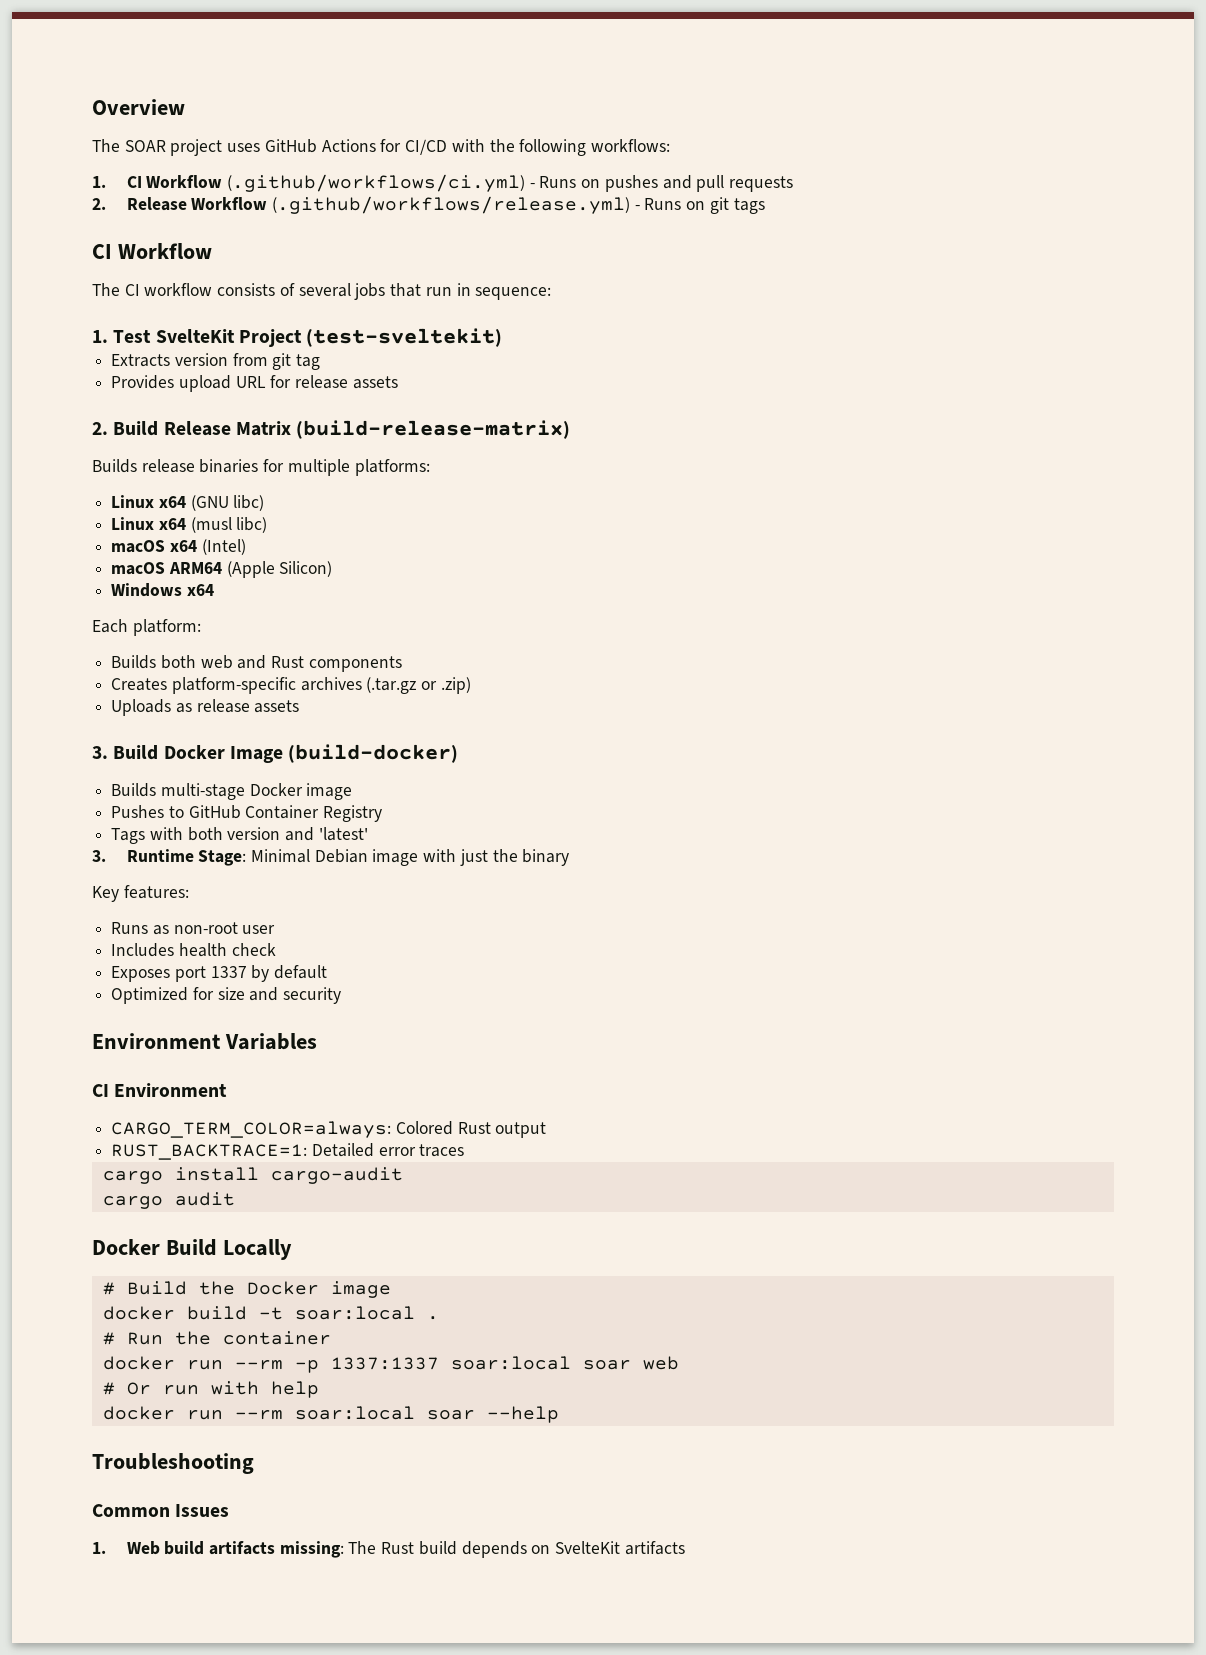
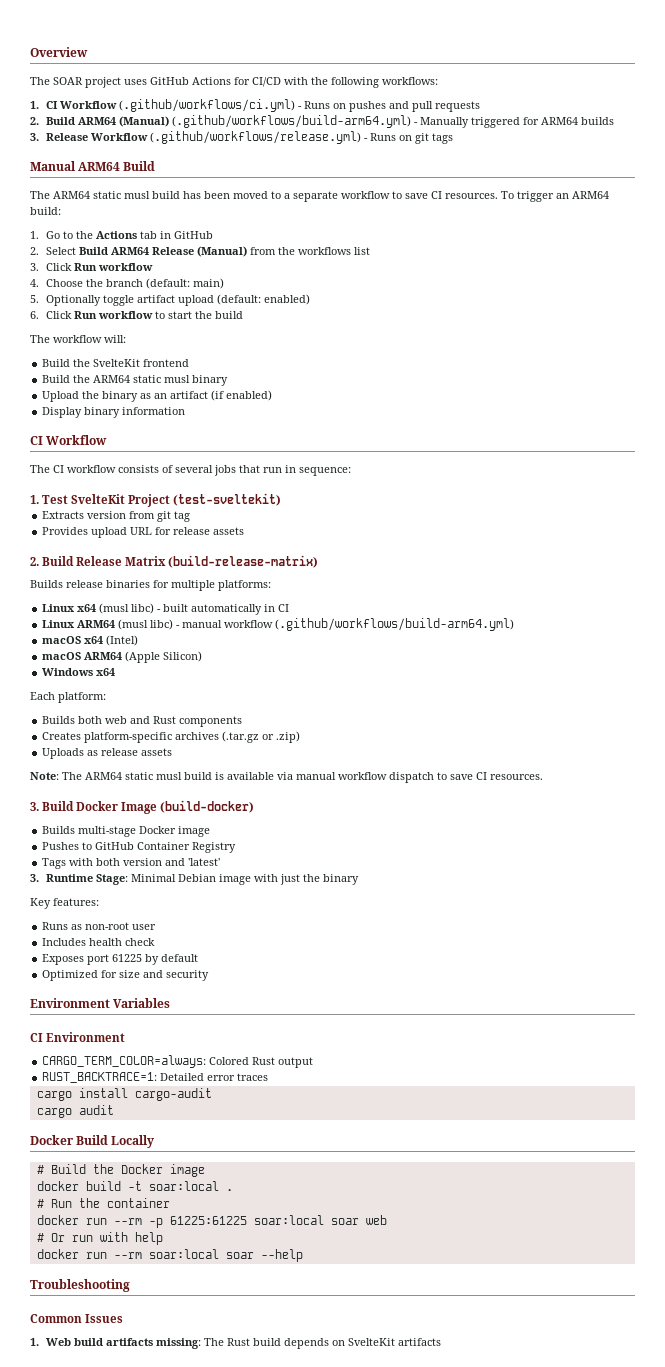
- 2. Release Workflow (.github/workflows/release.yml) - Runs on git tags
+ 2. Build ARM64 (Manual) (.github/workflows/build-arm64.yml) - Manually triggered for ARM64 builds
+ 3. Release Workflow (.github/workflows/release.yml) - Runs on git tags
+ Manual ARM64 Build
+ The ARM64 static musl build has been moved to a separate workflow to save CI resources. To trigger an ARM64 build:
+ 1. Go to the Actions tab in GitHub
+ 2. Select Build ARM64 Release (Manual) from the workflows list
+ 3. Click Run workflow
+ 4. Choose the branch (default: main)
+ 5. Optionally toggle artifact upload (default: enabled)
+ 6. Click Run workflow to start the build
+ The workflow will:
+ Build the SvelteKit frontend
+ Build the ARM64 static musl binary
+ Upload the binary as an artifact (if enabled)
+ Display binary information
- Linux x64 (GNU libc)
- Linux x64 (musl libc)
+ Linux x64 (musl libc) - built automatically in CI
+ Linux ARM64 (musl libc) - manual workflow (.github/workflows/build-arm64.yml)
+ Note: The ARM64 static musl build is available via manual workflow dispatch to save CI resources.
- Exposes port 1337 by default
+ Exposes port 61225 by default
- docker run --rm -p 1337:1337 soar:local soar web
+ docker run --rm -p 61225:61225 soar:local soar web

